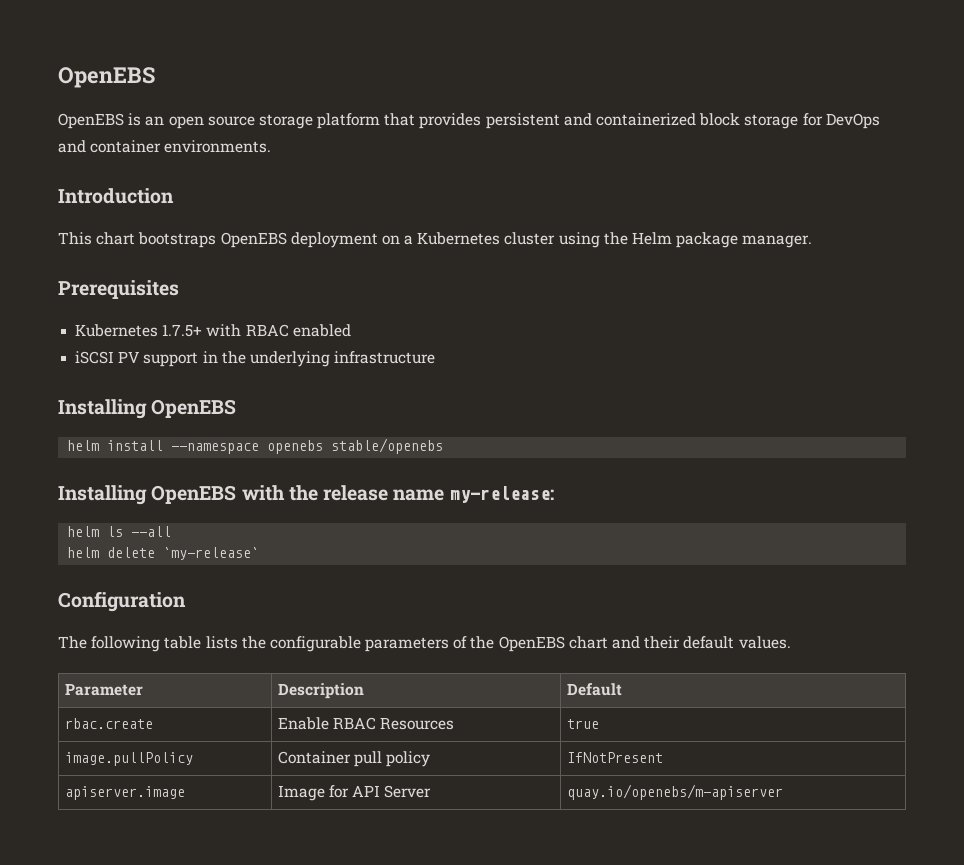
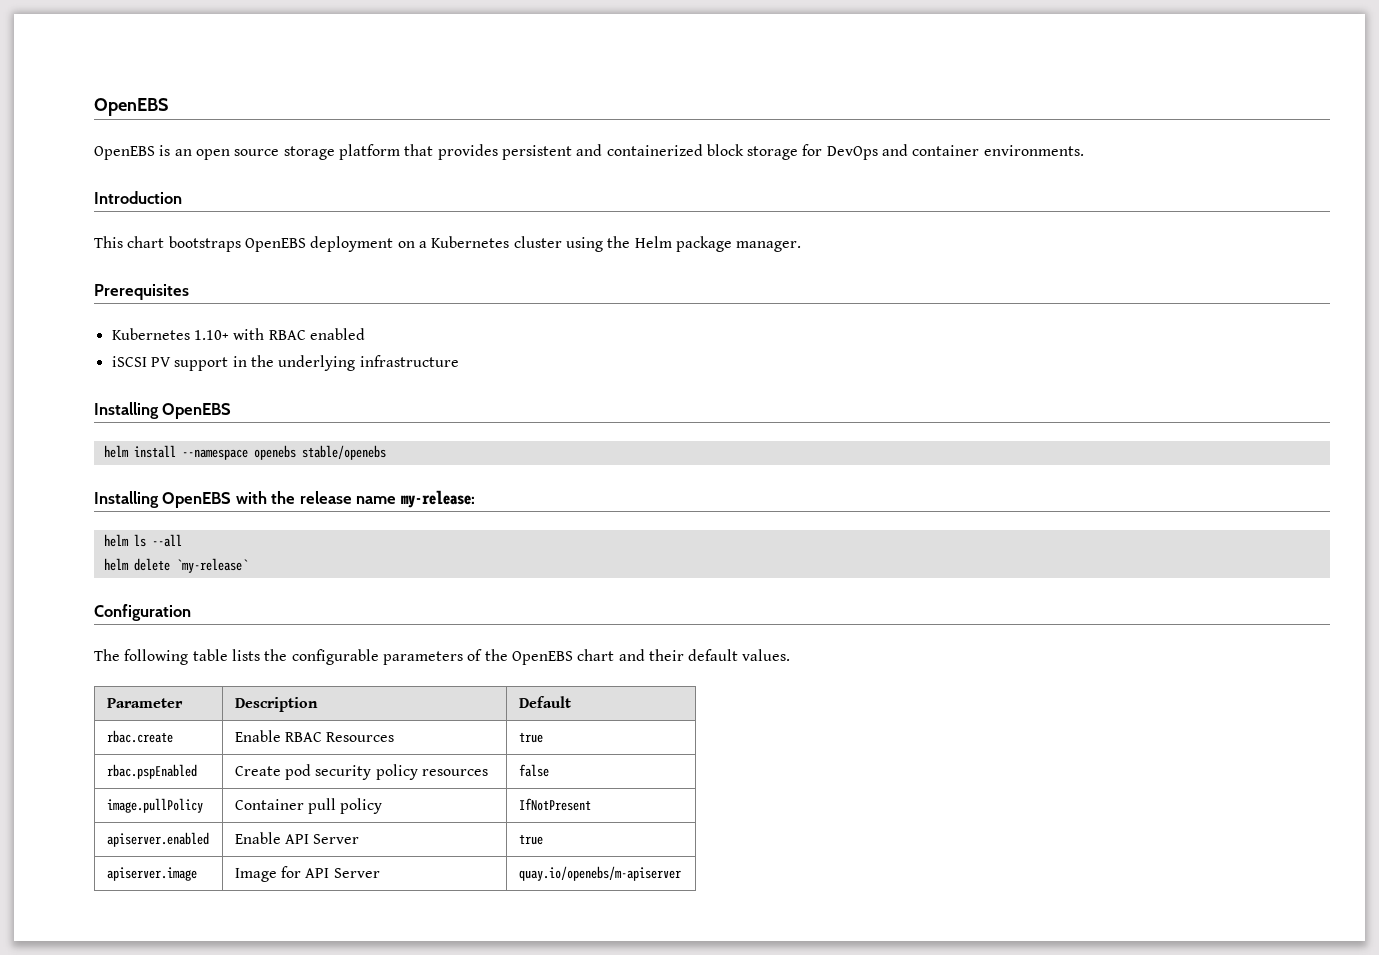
- Kubernetes 1.7.5+ with RBAC enabled
+ Kubernetes 1.10+ with RBAC enabled
+ rbac.pspEnabled | Create pod security policy resources | false
+ apiserver.enabled | Enable API Server | true

